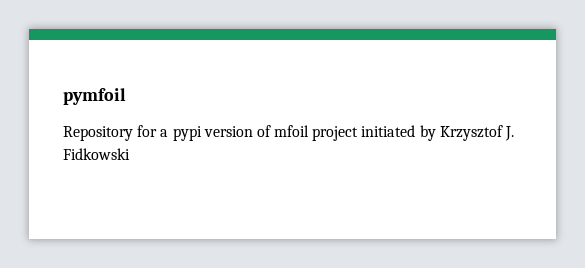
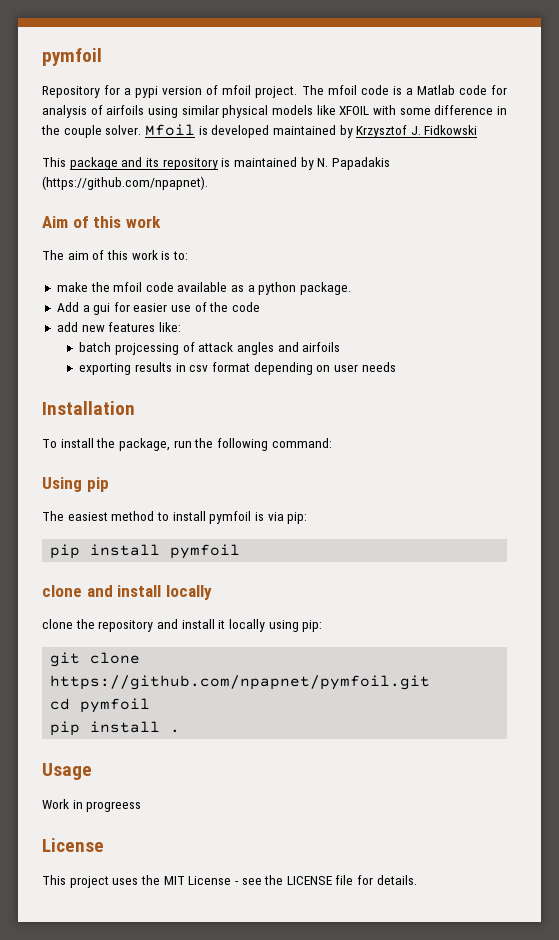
- Repository for a pypi version of mfoil project initiated by Krzysztof J. Fidkowski
+ Repository for a pypi version of mfoil project. The mfoil code is a Matlab code for analysis of airfoils using similar physical models like XFOIL with some difference in the couple solver. Mfoil is developed maintained by Krzysztof J. Fidkowski
+ This package and its repository is maintained by N. Papadakis (https://github.com/npapnet).
+ Aim of this work
+ The aim of this work is to:
+ make the mfoil code available as a python package.
+ Add a gui for easier use of the code
+ add new features like:
+ batch projcessing of attack angles and airfoils
+ exporting results in csv format depending on user needs
+ Installation
+ To install the package, run the following command:
+ Using pip
+ The easiest method to install pymfoil is via pip:
+ pip install pymfoil
+ clone and install locally
+ clone the repository and install it locally using pip:
+ git clone https://github.com/npapnet/pymfoil.git
+ cd pymfoil
+ pip install .
+ Usage
+ Work in progreess
+ License
+ This project uses the MIT License - see the LICENSE file for details.

